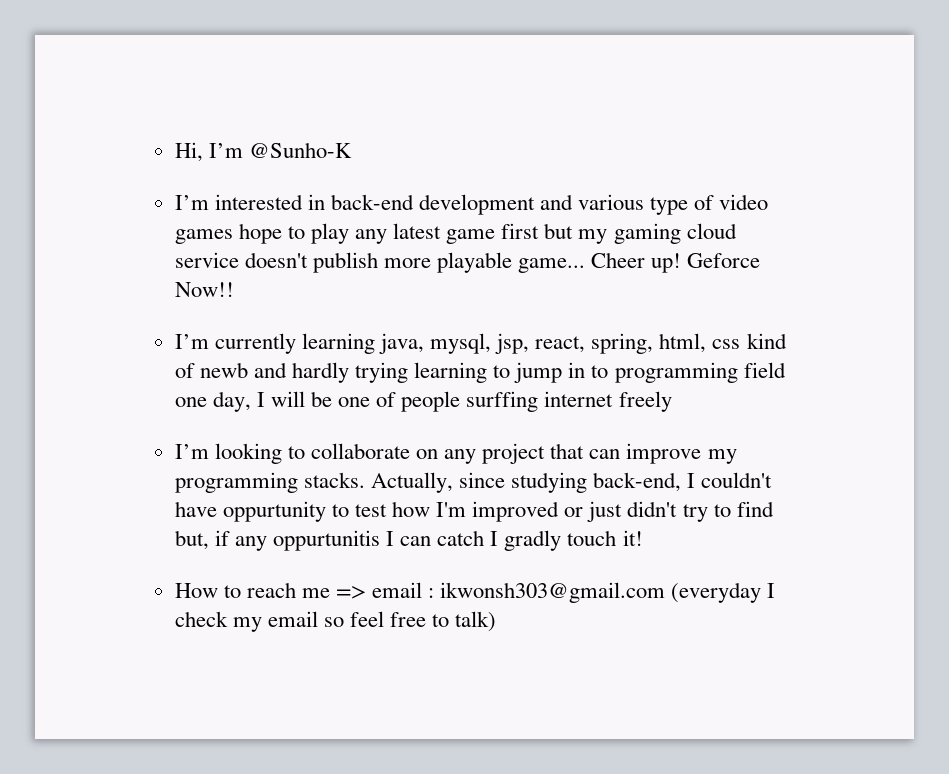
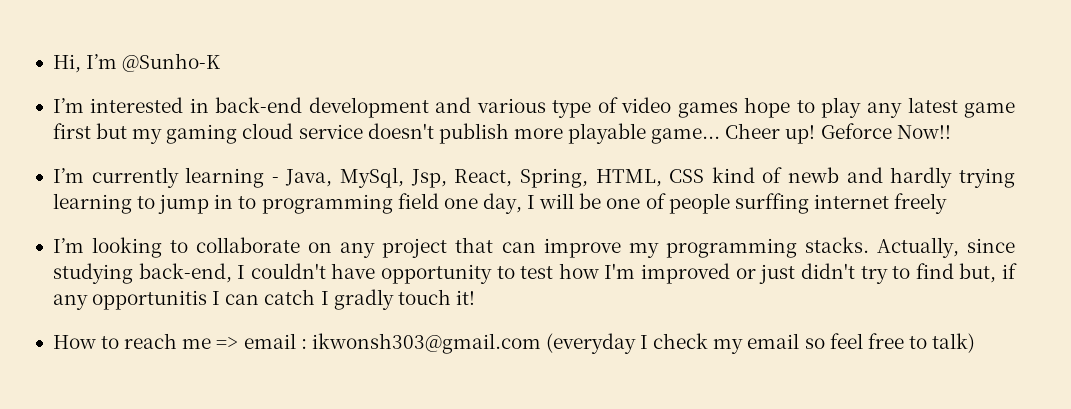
- I’m currently learning java, mysql, jsp, react, spring, html, css kind of newb and hardly trying learning to jump in to programming field one day, I will be one of people surffing internet freely
+ I’m currently learning - Java, MySql, Jsp, React, Spring, HTML, CSS kind of newb and hardly trying learning to jump in to programming field one day, I will be one of people surffing internet freely
- Actually, since studying back-end, I couldn't have oppurtunity to test how I'm improved or just didn't try to find but, if any oppurtunitis I can catch I gradly touch it!
+ Actually, since studying back-end, I couldn't have opportunity to test how I'm improved or just didn't try to find but, if any opportunitis I can catch I gradly touch it!

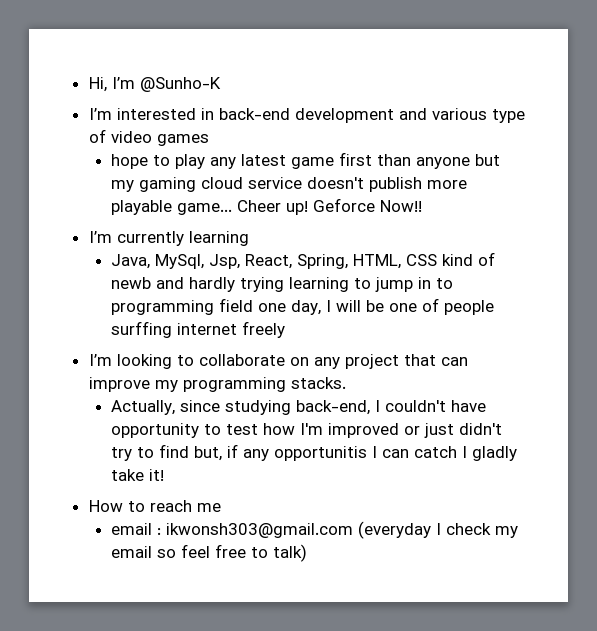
- I’m interested in back-end development and various type of video games hope to play any latest game first but my gaming cloud service doesn't publish more playable game...
+ I’m interested in back-end development and various type of video games
+ hope to play any latest game first than anyone but my gaming cloud service doesn't publish more playable game...
- I’m currently learning - Java, MySql, Jsp, React, Spring, HTML, CSS kind of newb and hardly trying learning to jump in to programming field one day, I will be one of people surffing internet freely
+ I’m currently learning
+ Java, MySql, Jsp, React, Spring, HTML, CSS kind of newb and hardly trying learning to jump in to programming field one day, I will be one of people surffing internet freely
- I’m looking to collaborate on any project that can improve my programming stacks. Actually, since studying back-end, I couldn't have opportunity to test how I'm improved or just didn't try to find but, if any opportunitis I can catch I gradly touch it!
+ I’m looking to collaborate on any project that can improve my programming stacks.
+ Actually, since studying back-end, I couldn't have opportunity to test how I'm improved or just didn't try to find but, if any opportunitis I can catch I gladly take it!
- How to reach me => email : ikwonsh303@gmail.com (everyday I check my email so feel free to talk)
+ How to reach me
+ email : ikwonsh303@gmail.com (everyday I check my email so feel free to talk)

